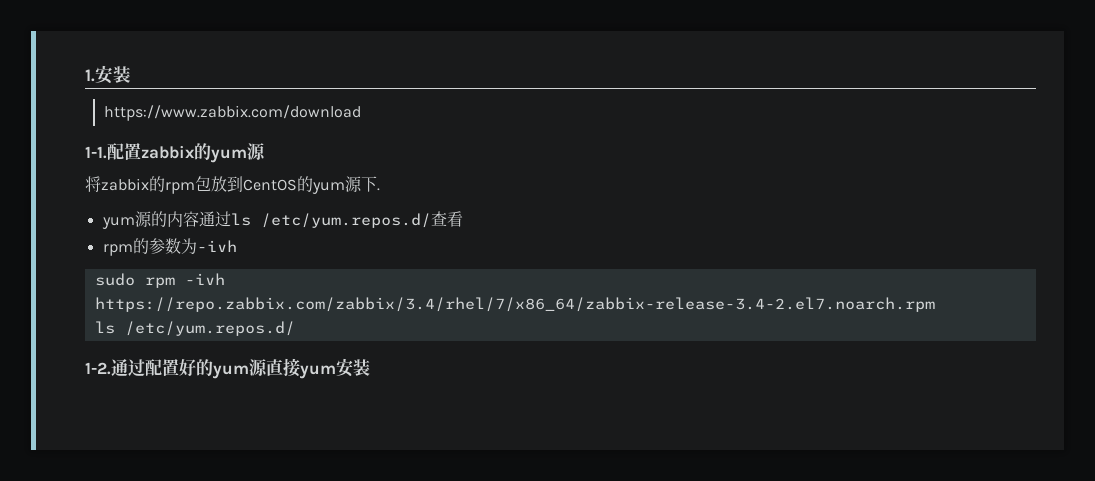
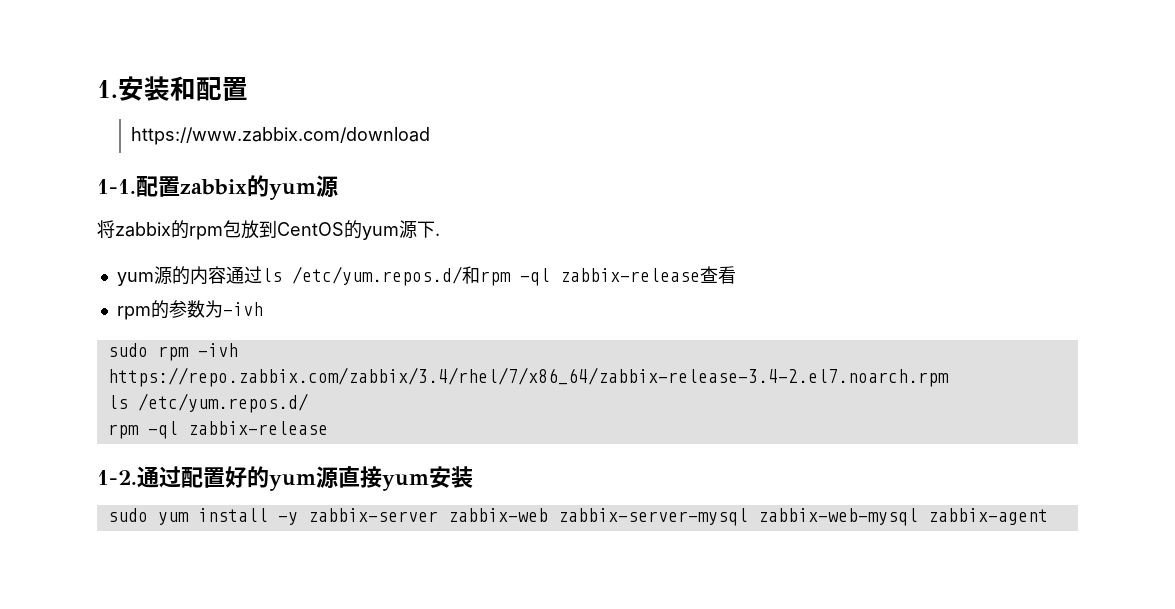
- 1.安装
+ 1.安装和配置
- yum源的内容通过ls /etc/yum.repos.d/查看
+ yum源的内容通过ls /etc/yum.repos.d/和rpm -ql zabbix-release查看
  sudo rpm -ivh https://repo.zabbix.com/zabbix/3.4/rhel/7/x86_64/zabbix-release-3.4-2.el7.noarch.rpm
  ls /etc/yum.repos.d/
+ rpm -ql zabbix-release
+ sudo yum install -y zabbix-server zabbix-web zabbix-server-mysql zabbix-web-mysql zabbix-agent

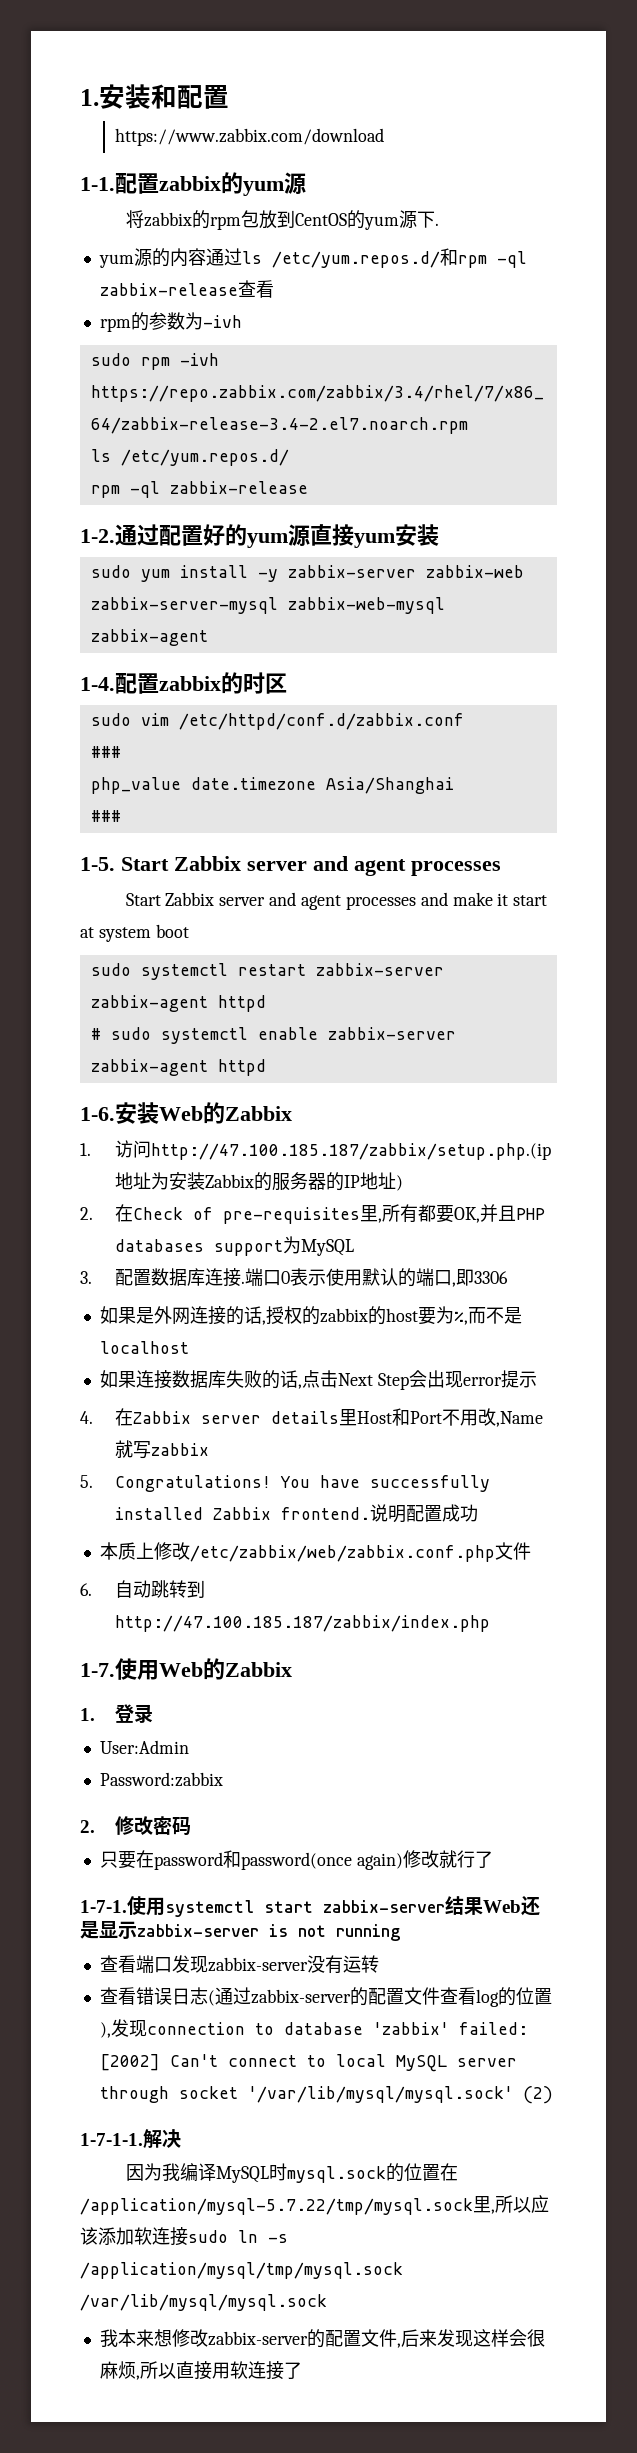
+ 1-4.配置zabbix的时区
+ sudo vim /etc/httpd/conf.d/zabbix.conf
+ ###
+ php_value date.timezone Asia/Shanghai
+ ###
+ 1-5. Start Zabbix server and agent processes
+ Start Zabbix server and agent processes and make it start at system boot
+ sudo systemctl restart zabbix-server zabbix-agent httpd
+ # sudo systemctl enable zabbix-server zabbix-agent httpd
+ 1-6.安装Web的Zabbix
+ 1.访问http://47.100.185.187/zabbix/setup.php.(ip地址为安装Zabbix的服务器的IP地址)
+ 2.在Check of pre-requisites里,所有都要OK,并且PHP databases support为MySQL
+ 3.配置数据库连接.端口0表示使用默认的端口,即3306
+ 如果是外网连接的话,授权的zabbix的host要为%,而不是localhost
+ 如果连接数据库失败的话,点击Next Step会出现error提示
+ 4.在Zabbix server details里Host和Port不用改,Name就写zabbix
+ 5. Congratulations! You have successfully installed Zabbix frontend.说明配置成功
+ 本质上修改/etc/zabbix/web/zabbix.conf.php文件
+ 6.自动跳转到http://47.100.185.187/zabbix/index.php
+ 1-7.使用Web的Zabbix
+ 1.登录
+ User:Admin
+ Password:zabbix
+ 2.修改密码
+ 只要在password和password(once again)修改就行了
+ 1-7-1.使用systemctl start zabbix-server结果Web还是显示zabbix-server is not running
+ 查看端口发现zabbix-server没有运转
+ 查看错误日志(通过zabbix-server的配置文件查看log的位置),发现connection to database 'zabbix' failed: [2002] Can't connect to local MySQL server through socket '/var/lib/mysql/mysql.sock' (2)
+ 1-7-1-1.解决
+ 因为我编译MySQL时mysql.sock的位置在/application/mysql-5.7.22/tmp/mysql.sock里,所以应该添加软连接sudo ln -s /application/mysql/tmp/mysql.sock /var/lib/mysql/mysql.sock
+ 我本来想修改zabbix-server的配置文件,后来发现这样会很麻烦,所以直接用软连接了

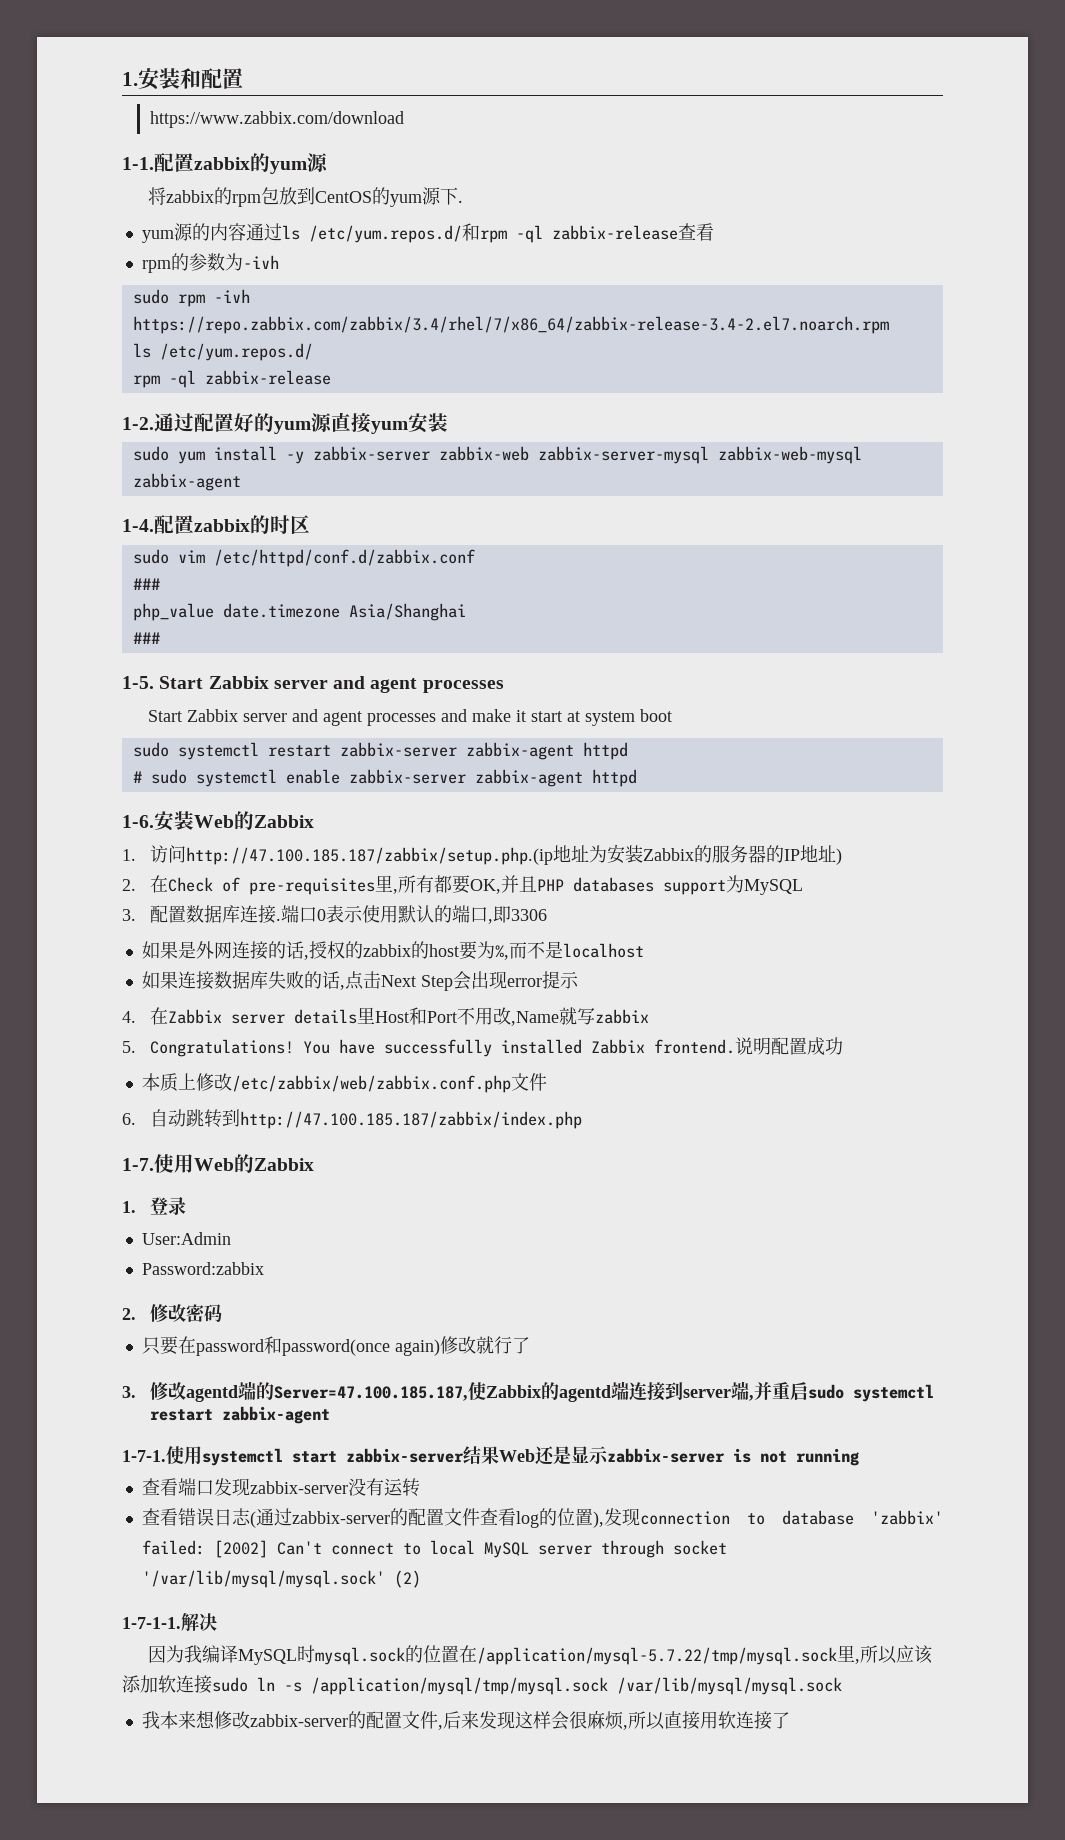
+ 3.修改agentd端的Server=47.100.185.187,使Zabbix的agentd端连接到server端,并重启sudo systemctl restart zabbix-agent

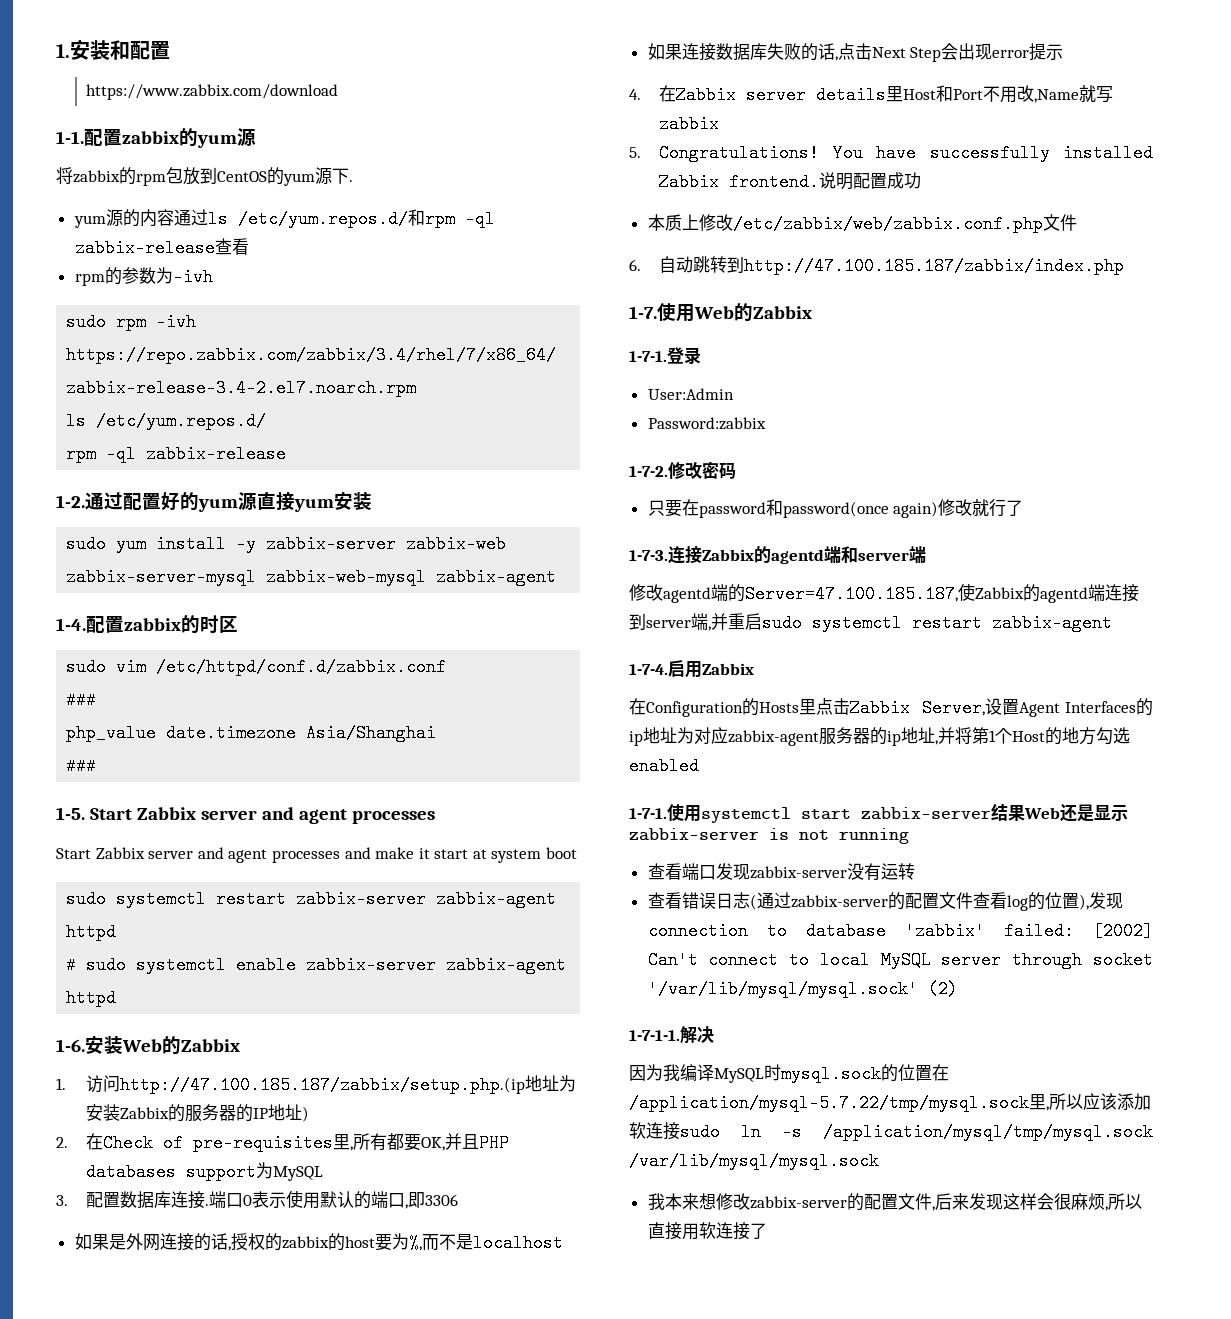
- 1.登录
+ 1-7-1.登录
- 2.修改密码
+ 1-7-2.修改密码
- 3.修改agentd端的Server=47.100.185.187,使Zabbix的agentd端连接到server端,并重启sudo systemctl restart zabbix-agent
+ 1-7-3.连接Zabbix的agentd端和server端
+ 修改agentd端的Server=47.100.185.187,使Zabbix的agentd端连接到server端,并重启sudo systemctl restart zabbix-agent
+ 1-7-4.启用Zabbix
+ 在Configuration的Hosts里点击Zabbix Server,设置Agent Interfaces的ip地址为对应zabbix-agent服务器的ip地址,并将第1个Host的地方勾选enabled

